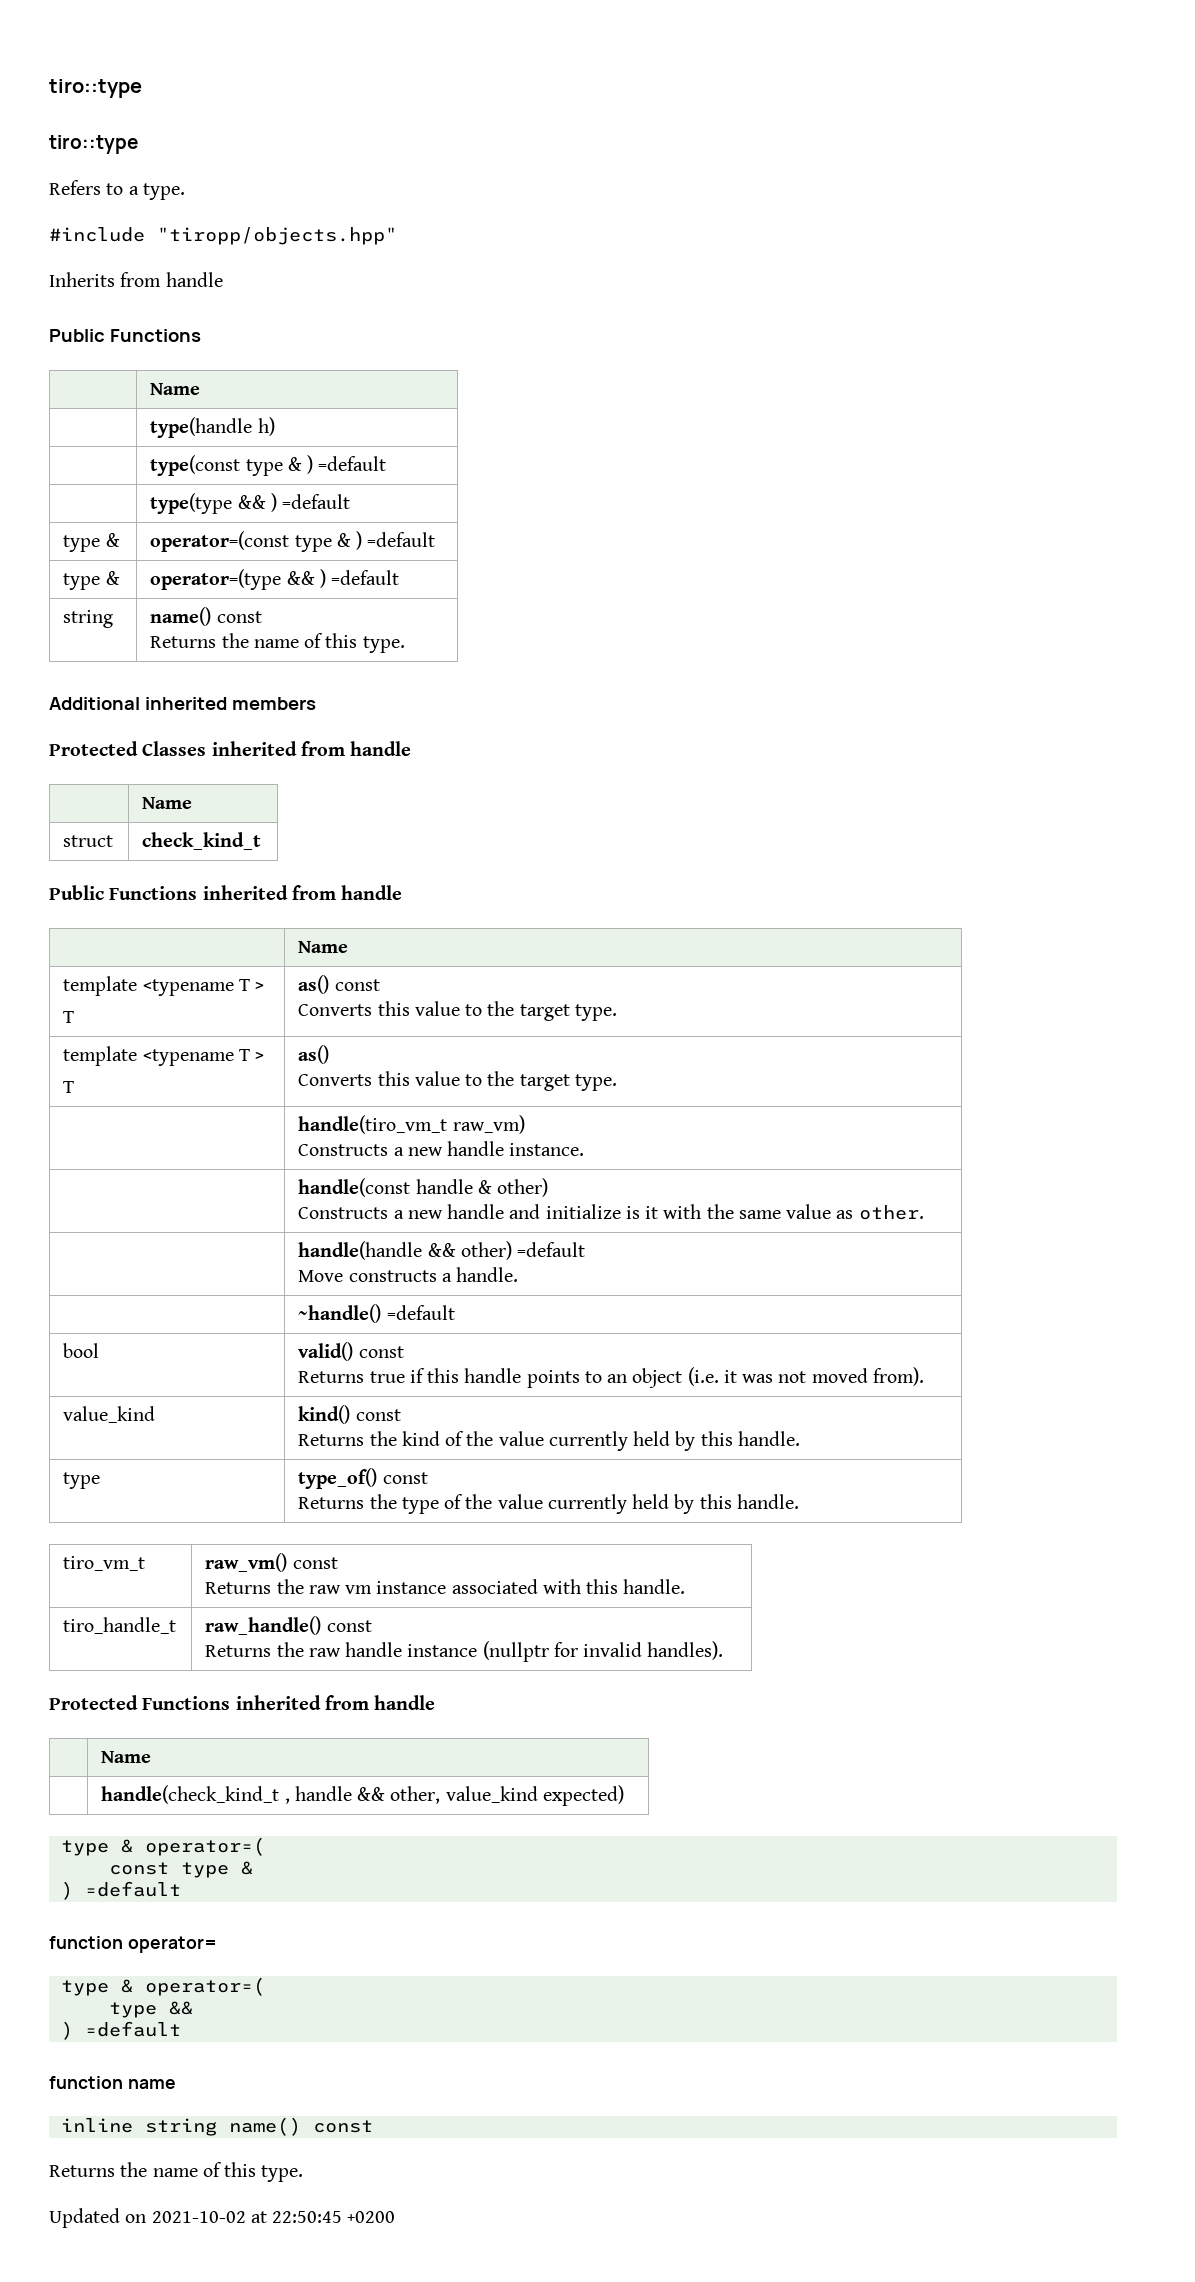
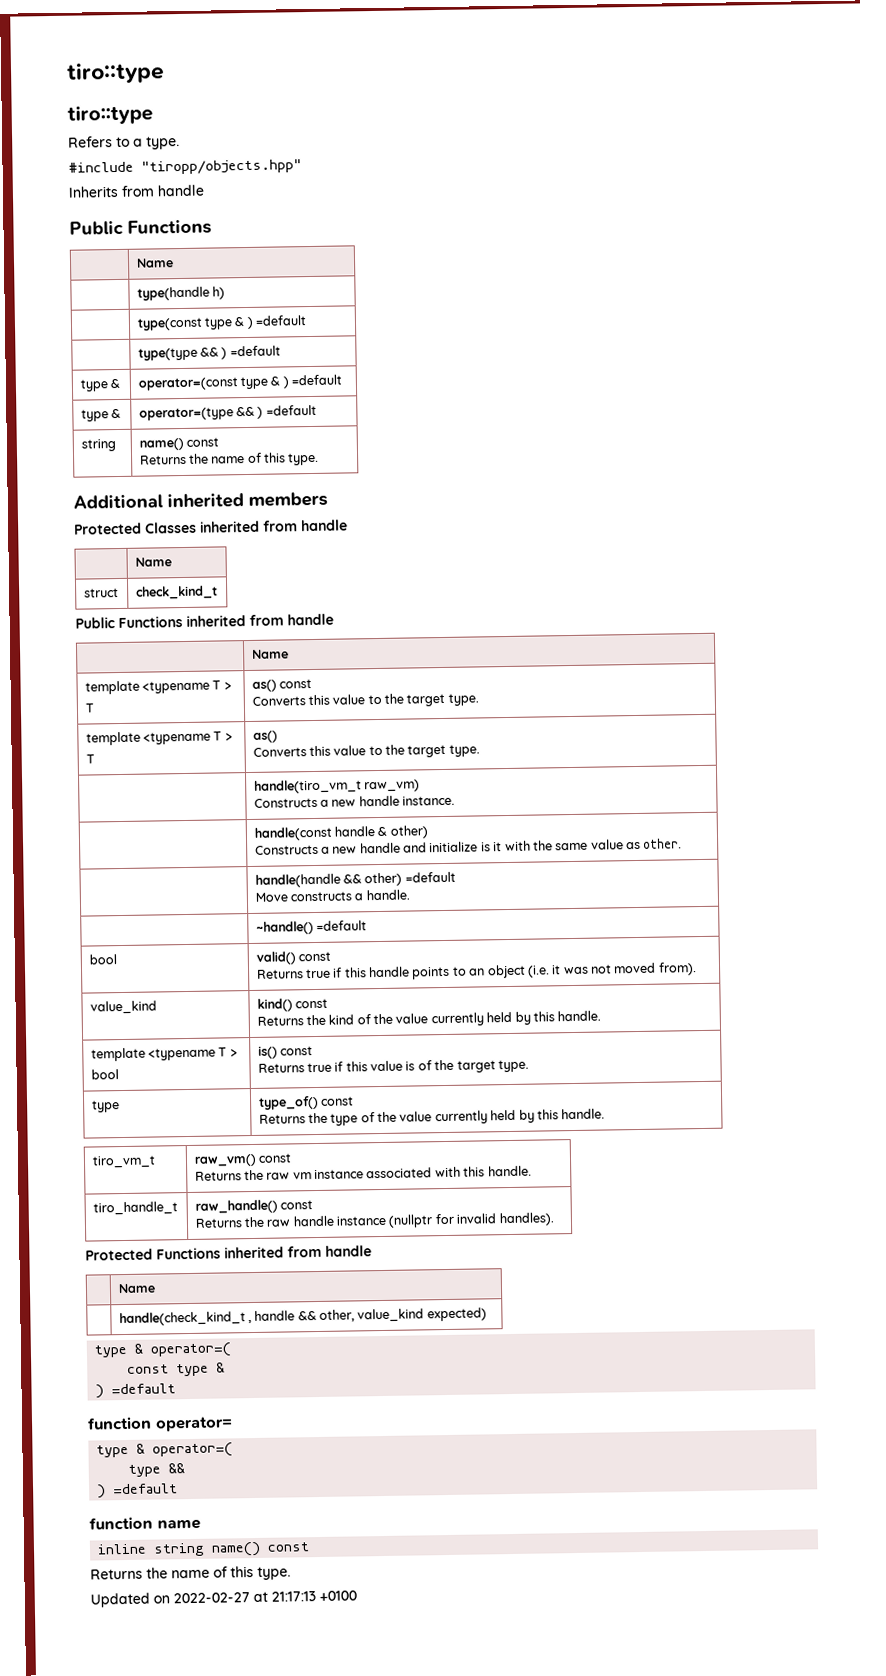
  value_kind | kind() const
  Returns the kind of the value currently held by this handle.
+ template <typename T >
+ bool | is() const
+ Returns true if this value is of the target type.
- Updated on 2021-10-02 at 22:50:45 +0200
+ Updated on 2022-02-27 at 21:17:13 +0100

